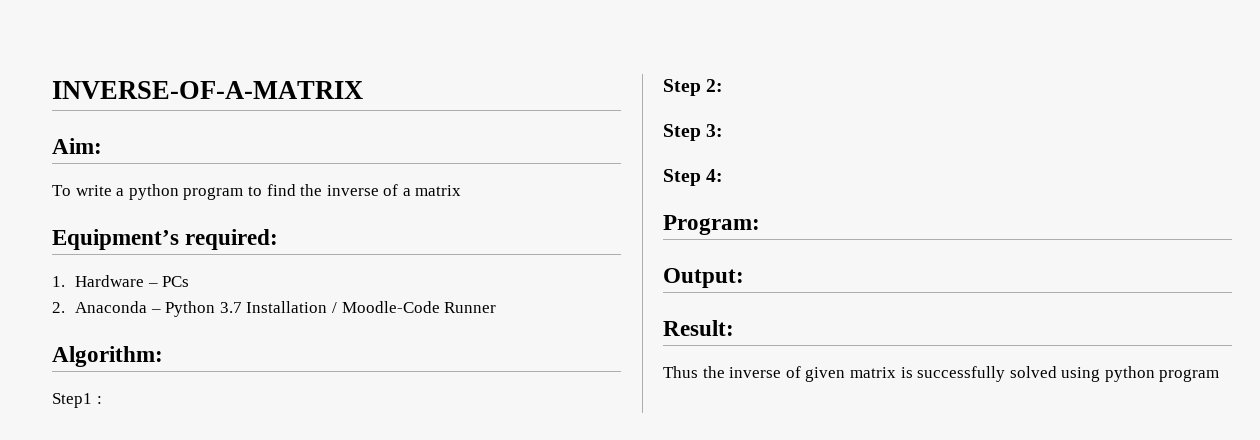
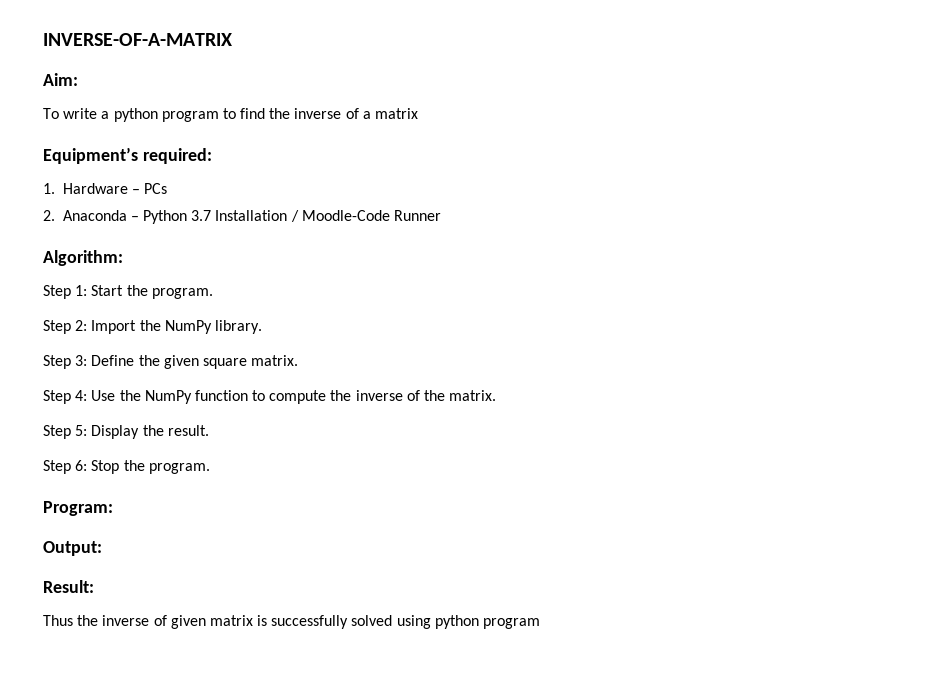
- Step1 :
- Step 2:
- Step 3:
- Step 4:
+ Step 1: Start the program.
+ Step 2: Import the NumPy library.
+ Step 3: Define the given square matrix.
+ Step 4: Use the NumPy function to compute the inverse of the matrix.
+ Step 5: Display the result.
+ Step 6: Stop the program.

